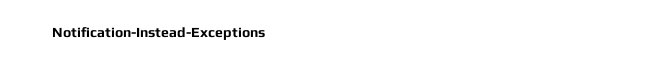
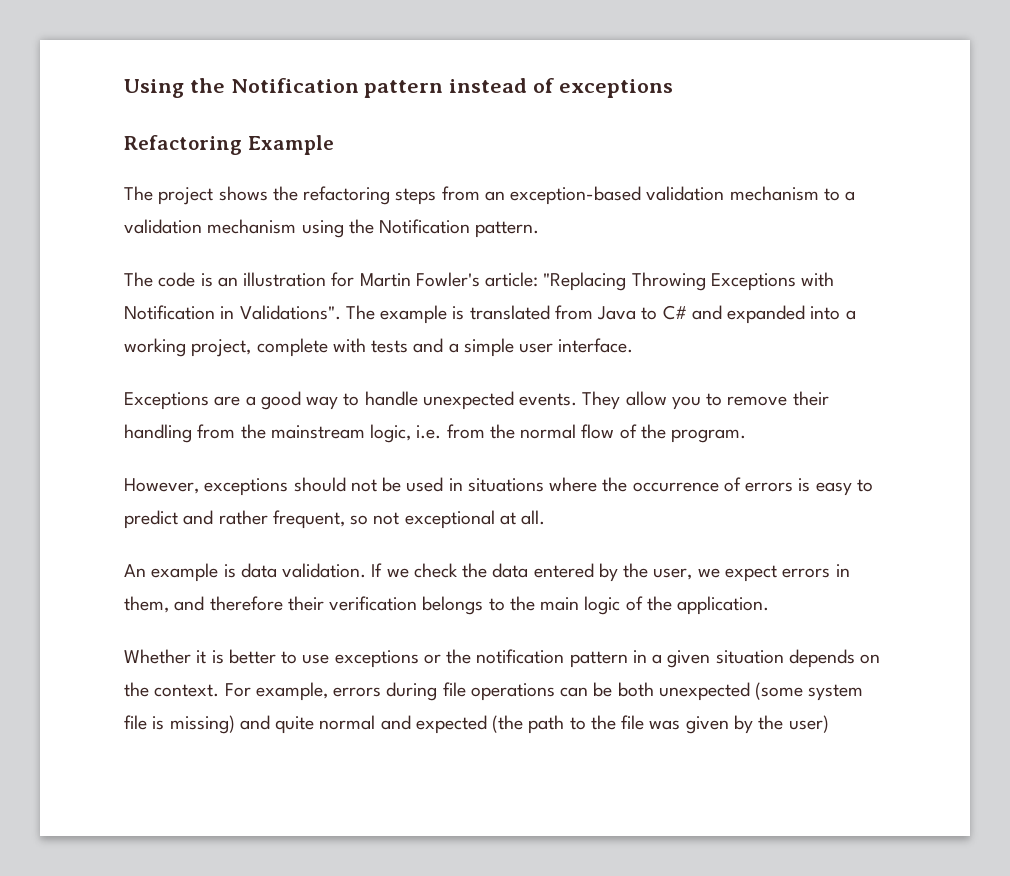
- Notification-Instead-Exceptions
+ Using the Notification pattern instead of exceptions
+ Refactoring Example
+ The project shows the refactoring steps from an exception-based validation mechanism to a validation mechanism using the Notification pattern.
+ The code is an illustration for Martin Fowler's article: "Replacing Throwing Exceptions with Notification in Validations". The example is translated from Java to C# and expanded into a working project, complete with tests and a simple user interface.
+ Exceptions are a good way to handle unexpected events. They allow you to remove their handling from the mainstream logic, i.e. from the normal flow of the program.
+ However, exceptions should not be used in situations where the occurrence of errors is easy to predict and rather frequent, so not exceptional at all.
+ An example is data validation. If we check the data entered by the user, we expect errors in them, and therefore their verification belongs to the main logic of the application.
+ Whether it is better to use exceptions or the notification pattern in a given situation depends on the context. For example, errors during file operations can be both unexpected (some system file is missing) and quite normal and expected (the path to the file was given by the user)

